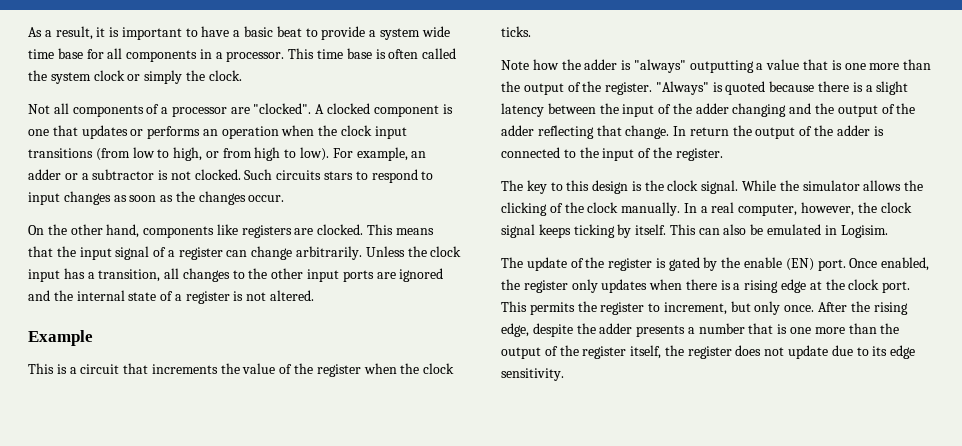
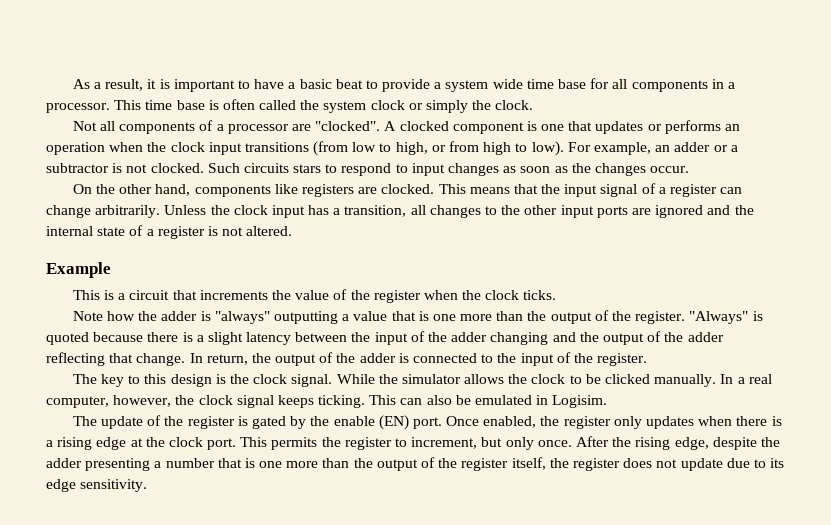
- In return the output of the adder is connected to the input of the register.
+ In return, the output of the adder is connected to the input of the register.
- While the simulator allows the clicking of the clock manually.
+ While the simulator allows the clock to be clicked manually.
- In a real computer, however, the clock signal keeps ticking by itself.
+ In a real computer, however, the clock signal keeps ticking.
- After the rising edge, despite the adder presents a number that is one more than the output of the register itself, the register does not update due to its edge sensitivity.
+ After the rising edge, despite the adder presenting a number that is one more than the output of the register itself, the register does not update due to its edge sensitivity.

